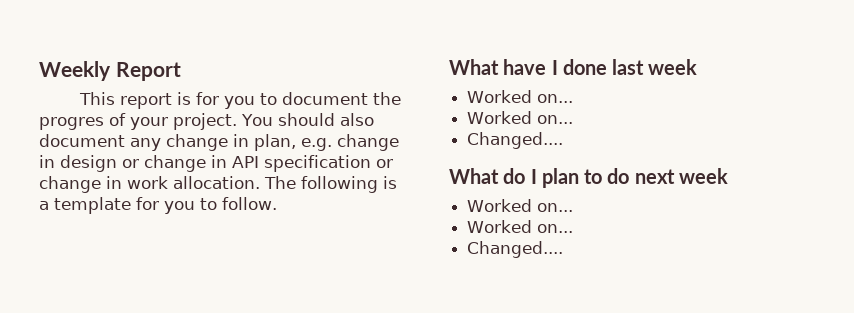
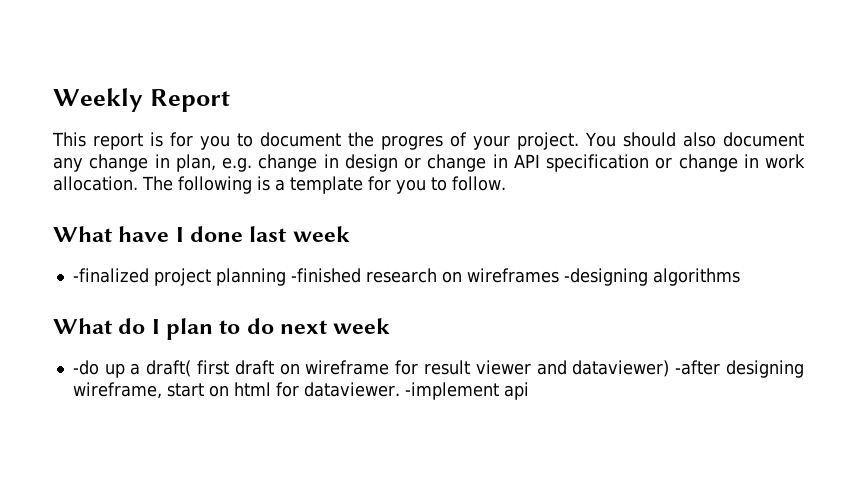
  What have I done last week
- Worked on...
- Worked on...
- Changed....
+ -finalized project planning -finished research on wireframes -designing algorithms
  What do I plan to do next week
- Worked on...
- Worked on...
- Changed....
+ -do up a draft( first draft on wireframe for result viewer and dataviewer) -after designing wireframe, start on html for dataviewer. -implement api

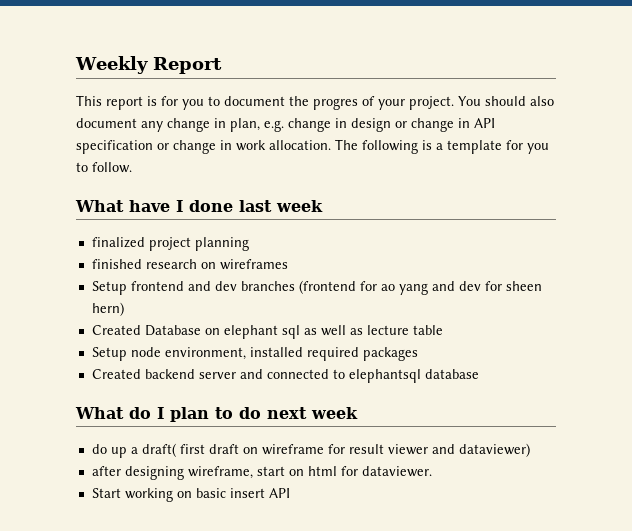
- -finalized project planning -finished research on wireframes -designing algorithms
+ finalized project planning
+ finished research on wireframes
+ Setup frontend and dev branches (frontend for ao yang and dev for sheen hern)
+ Created Database on elephant sql as well as lecture table
+ Setup node environment, installed required packages
+ Created backend server and connected to elephantsql database
- -do up a draft( first draft on wireframe for result viewer and dataviewer) -after designing wireframe, start on html for dataviewer. -implement api
+ do up a draft( first draft on wireframe for result viewer and dataviewer)
+ after designing wireframe, start on html for dataviewer.
+ Start working on basic insert API

